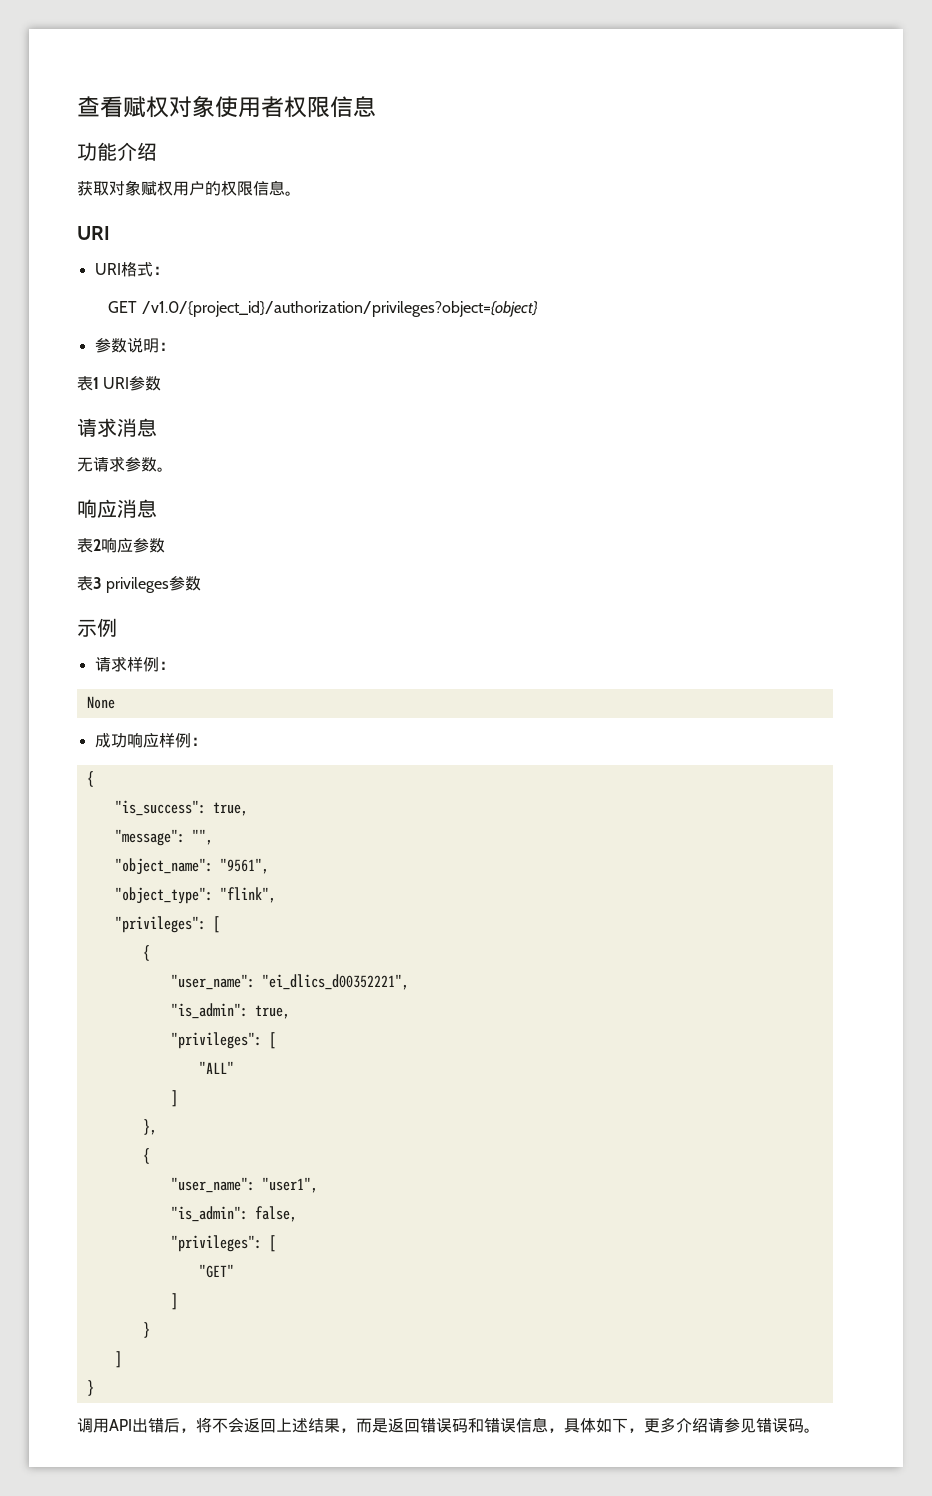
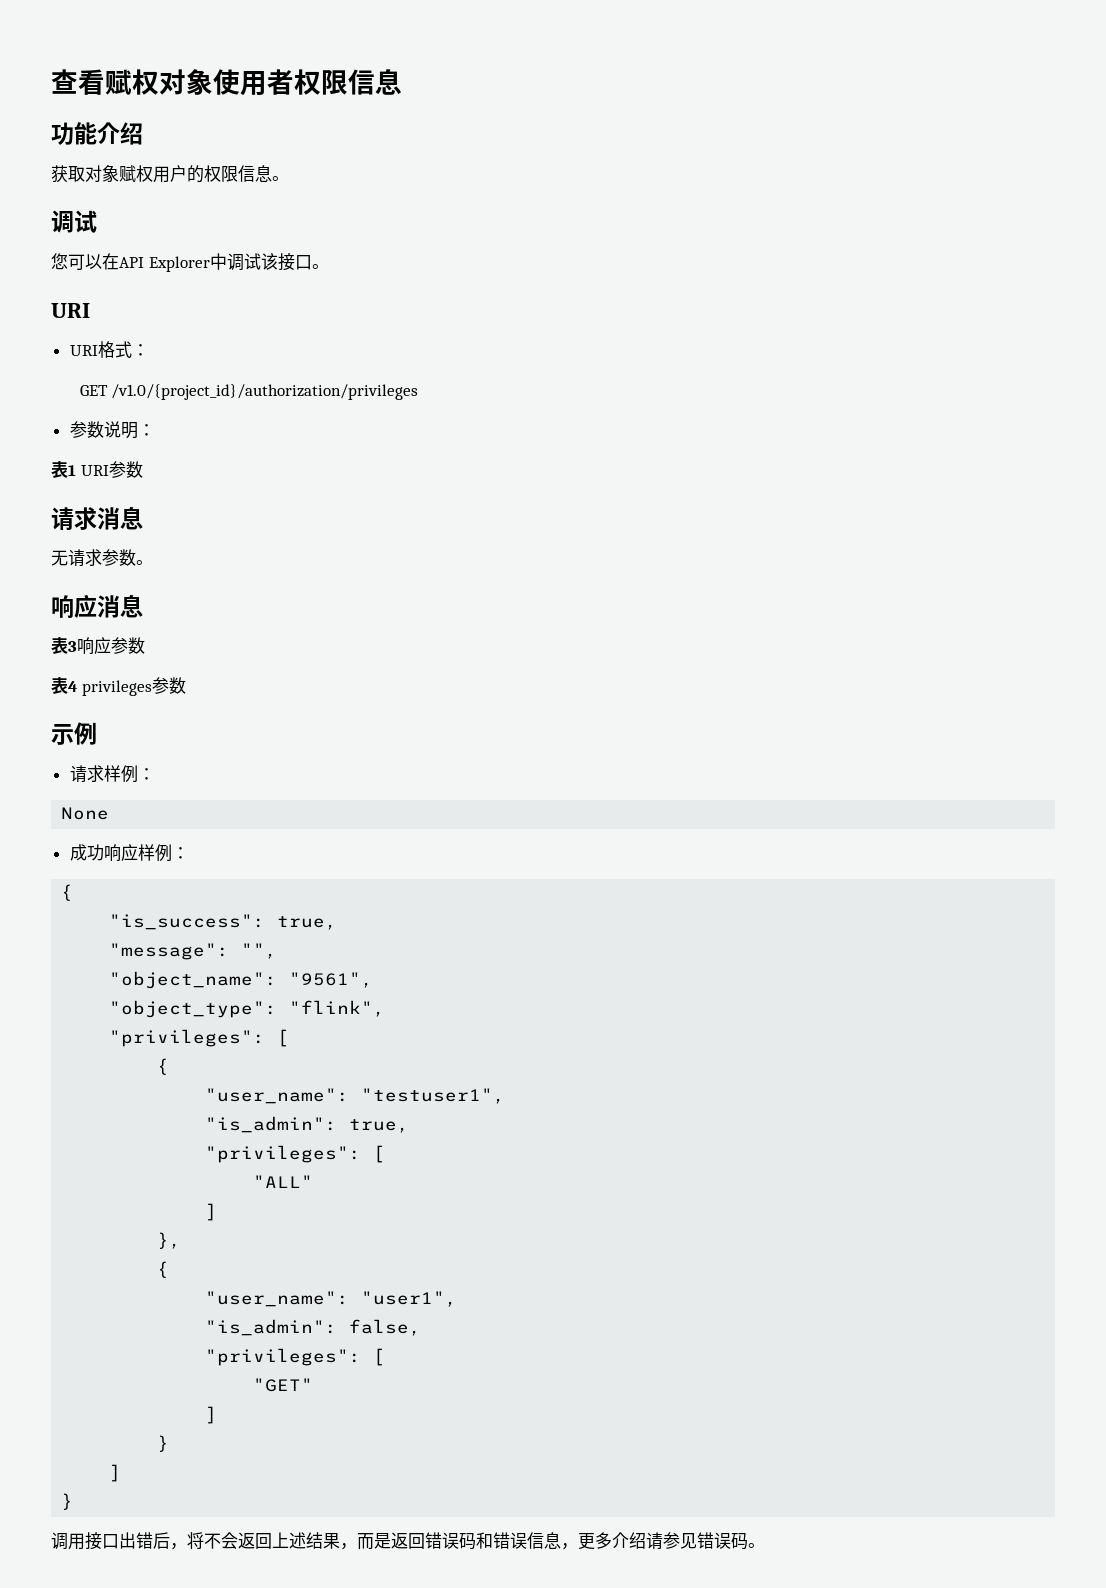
  获取对象赋权用户的权限信息。
+ 调试
+ 您可以在API Explorer中调试该接口。
- GET /v1.0/{project_id}/authorization/privileges?object={object}
+ GET /v1.0/{project_id}/authorization/privileges
- 表2响应参数
+ 表3响应参数
- 表3 privileges参数
+ 表4 privileges参数
- "user_name": "ei_dlics_d00352221",
+ "user_name": "testuser1",
- 调用API出错后，将不会返回上述结果，而是返回错误码和错误信息，具体如下，更多介绍请参见错误码。
+ 调用接口出错后，将不会返回上述结果，而是返回错误码和错误信息，更多介绍请参见错误码。

